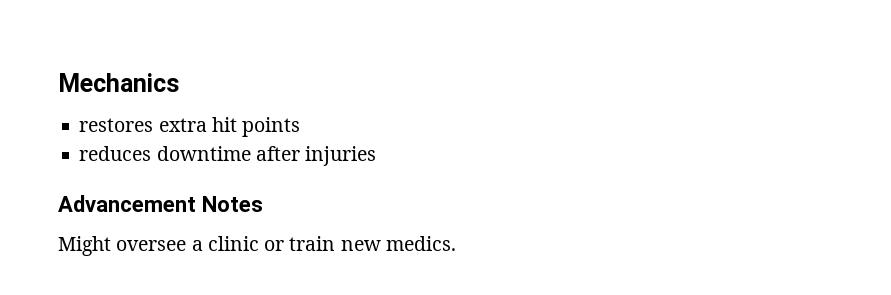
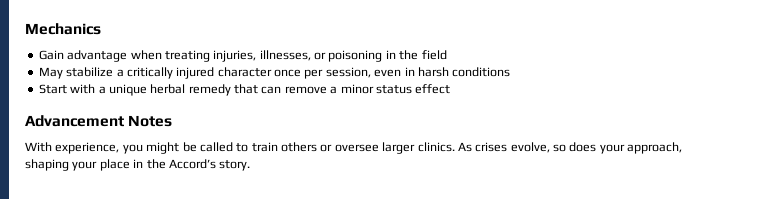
- restores extra hit points
- reduces downtime after injuries
+ Gain advantage when treating injuries, illnesses, or poisoning in the field
+ May stabilize a critically injured character once per session, even in harsh conditions
+ Start with a unique herbal remedy that can remove a minor status effect
  Advancement Notes
- Might oversee a clinic or train new medics.
+ With experience, you might be called to train others or oversee larger clinics. As crises evolve, so does your approach, shaping your place in the Accord’s story.

